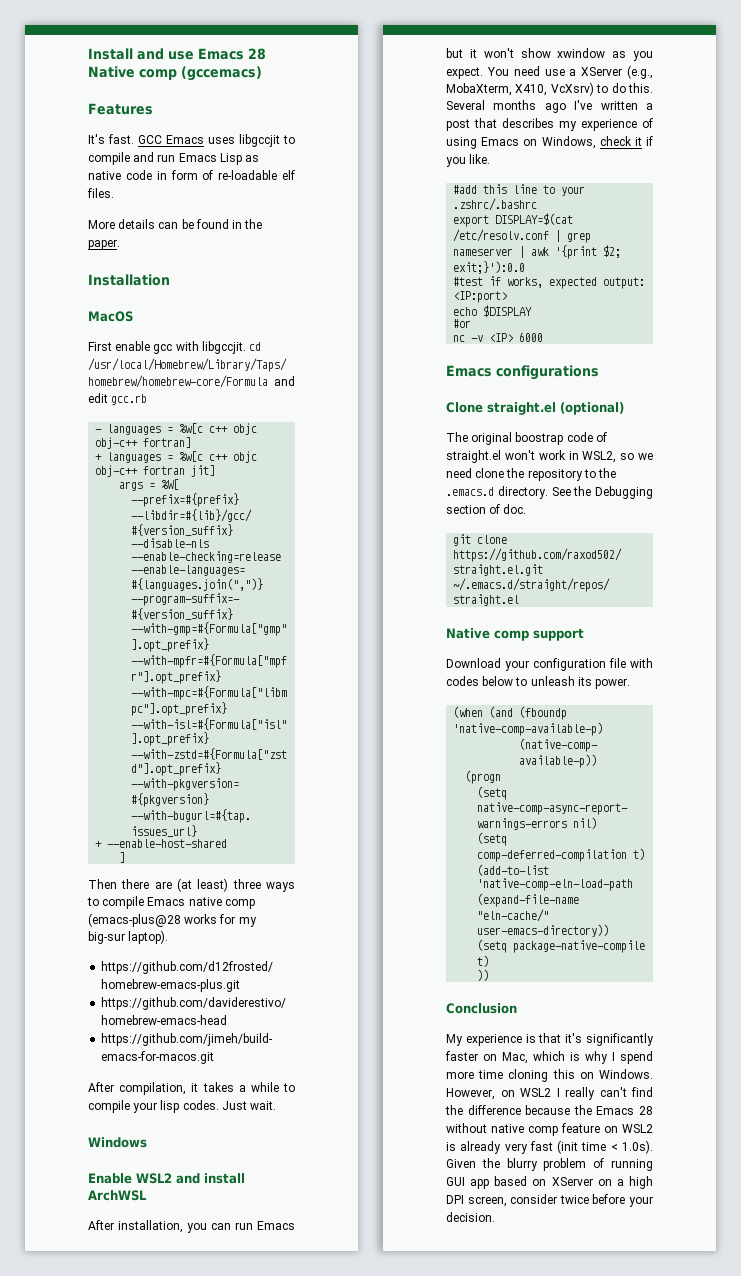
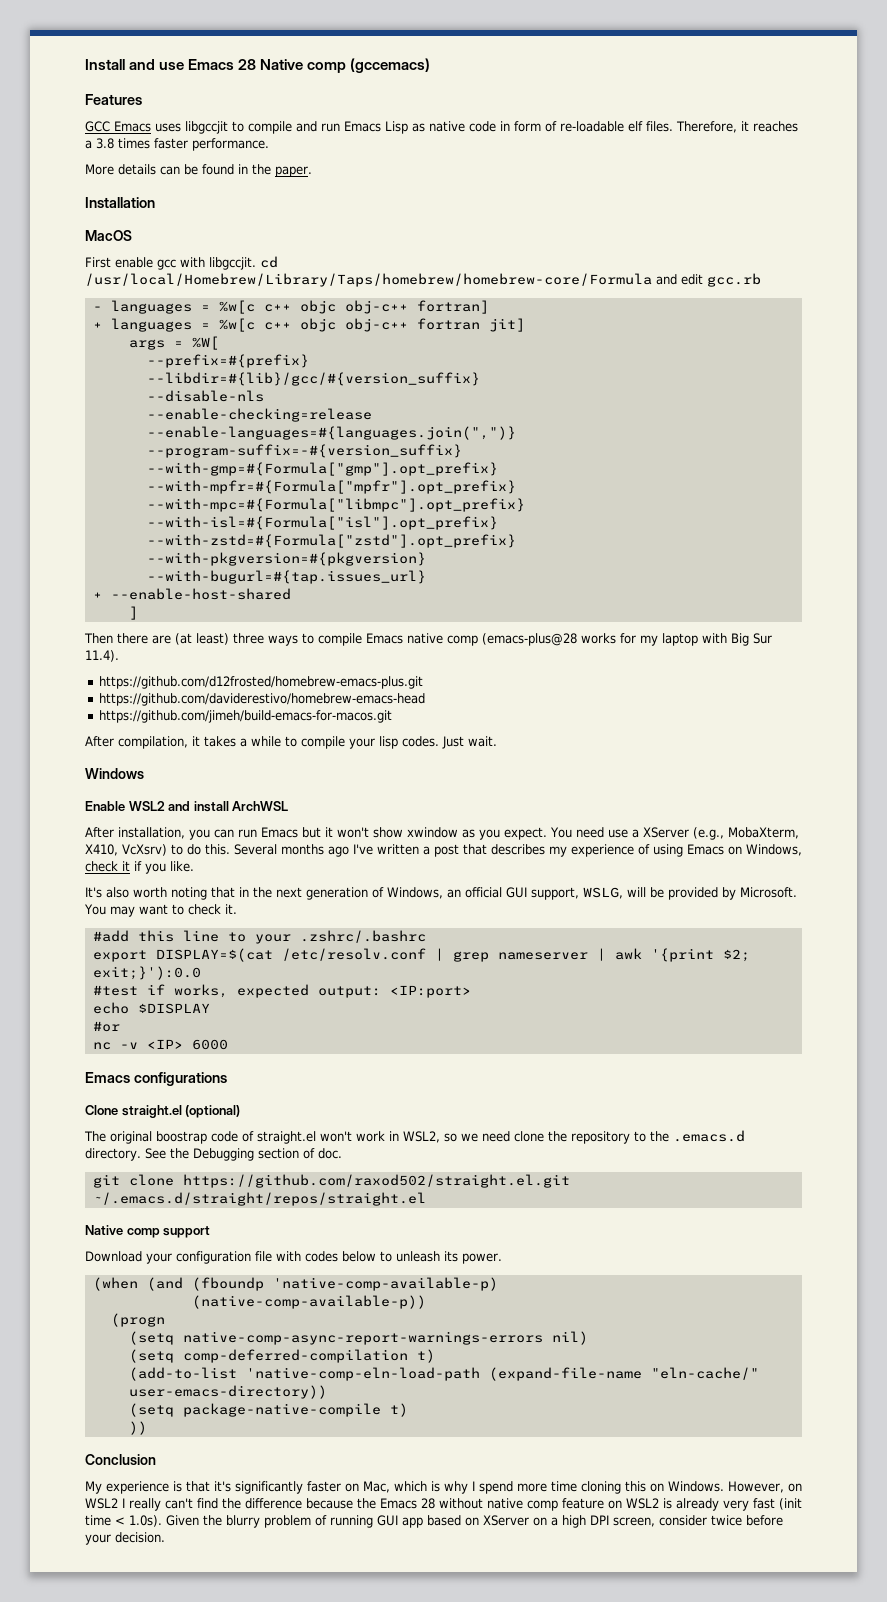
- It's fast.
+ Therefore, it reaches a 3.8 times faster performance.
- Then there are (at least) three ways to compile Emacs native comp (emacs-plus@28 works for my big-sur laptop).
+ Then there are (at least) three ways to compile Emacs native comp (emacs-plus@28 works for my laptop with Big Sur 11.4).
+ It's also worth noting that in the next generation of Windows, an official GUI support, WSLG, will be provided by Microsoft. You may want to check it.

